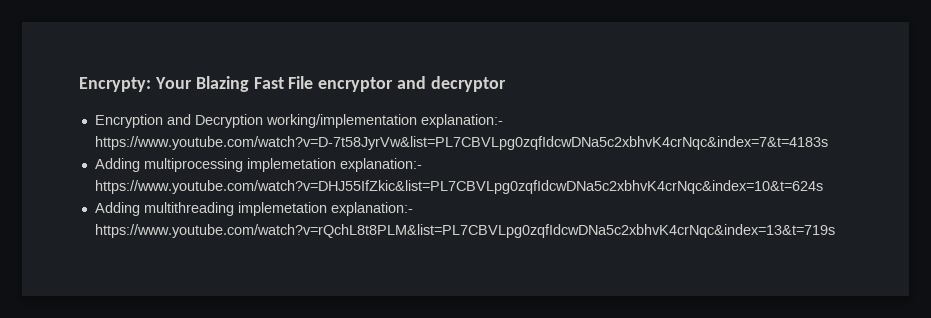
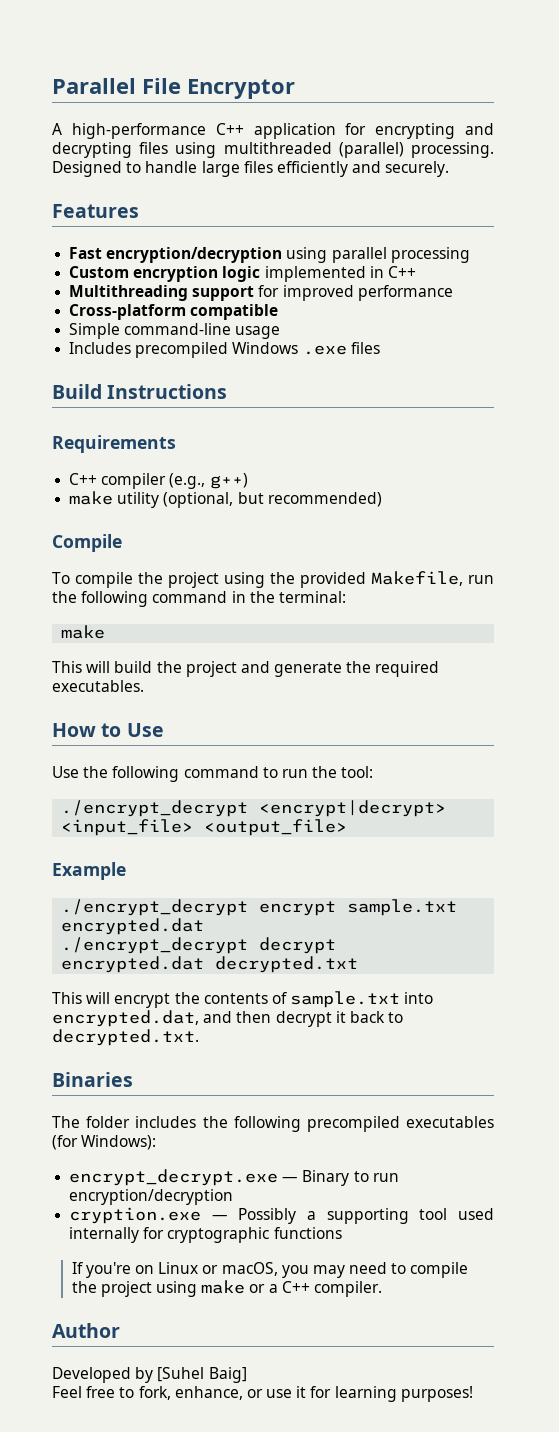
- Encrypty: Your Blazing Fast File encryptor and decryptor
- Encryption and Decryption working/implementation explanation:- https://www.youtube.com/watch?v=D-7t58JyrVw&list=PL7CBVLpg0zqfIdcwDNa5c2xbhvK4crNqc&index=7&t=4183s
- Adding multiprocessing implemetation explanation:- https://www.youtube.com/watch?v=DHJ55IfZkic&list=PL7CBVLpg0zqfIdcwDNa5c2xbhvK4crNqc&index=10&t=624s
- Adding multithreading implemetation explanation:- https://www.youtube.com/watch?v=rQchL8t8PLM&list=PL7CBVLpg0zqfIdcwDNa5c2xbhvK4crNqc&index=13&t=719s
+ Parallel File Encryptor
+ A high-performance C++ application for encrypting and decrypting files using multithreaded (parallel) processing. Designed to handle large files efficiently and securely.
+ Features
+ Fast encryption/decryption using parallel processing
+ Custom encryption logic implemented in C++
+ Multithreading support for improved performance
+ Cross-platform compatible
+ Simple command-line usage
+ Includes precompiled Windows .exe files
+ Build Instructions
+ Requirements
+ C++ compiler (e.g., g++)
+ make utility (optional, but recommended)
+ Compile
+ To compile the project using the provided Makefile, run the following command in the terminal:
+ make
+ This will build the project and generate the required executables.
+ How to Use
+ Use the following command to run the tool:
+ ./encrypt_decrypt <encrypt|decrypt> <input_file> <output_file>
+ Example
+ ./encrypt_decrypt encrypt sample.txt encrypted.dat
+ ./encrypt_decrypt decrypt encrypted.dat decrypted.txt
+ This will encrypt the contents of sample.txt into encrypted.dat, and then decrypt it back to decrypted.txt.
+ Binaries
+ The folder includes the following precompiled executables (for Windows):
+ encrypt_decrypt.exe — Binary to run encryption/decryption
+ cryption.exe — Possibly a supporting tool used internally for cryptographic functions
+ If you're on Linux or macOS, you may need to compile the project using make or a C++ compiler.
+ Author
+ Developed by [Suhel Baig]
+ Feel free to fork, enhance, or use it for learning purposes!

